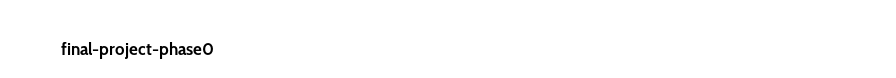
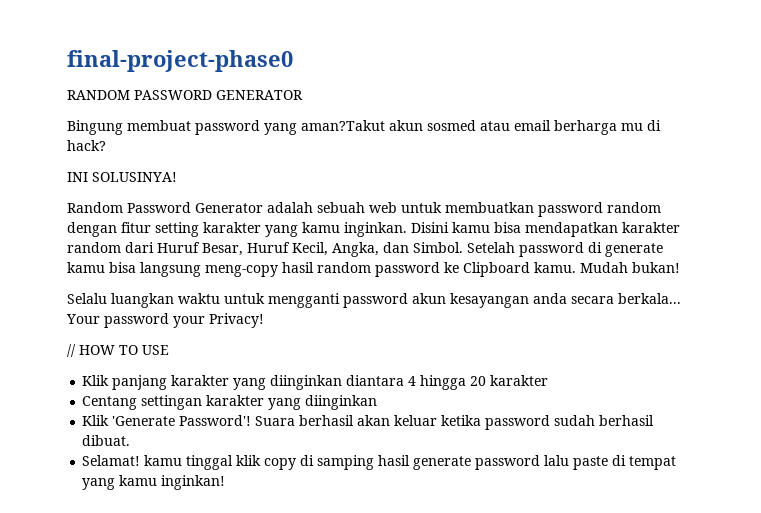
+ RANDOM PASSWORD GENERATOR
+ Bingung membuat password yang aman?Takut akun sosmed atau email berharga mu di hack?
+ INI SOLUSINYA!
+ Random Password Generator adalah sebuah web untuk membuatkan password random dengan fitur setting karakter yang kamu inginkan. Disini kamu bisa mendapatkan karakter random dari Huruf Besar, Huruf Kecil, Angka, dan Simbol. Setelah password di generate kamu bisa langsung meng-copy hasil random password ke Clipboard kamu. Mudah bukan!
+ Selalu luangkan waktu untuk mengganti password akun kesayangan anda secara berkala... Your password your Privacy!
+ // HOW TO USE
+ Klik panjang karakter yang diinginkan diantara 4 hingga 20 karakter
+ Centang settingan karakter yang diinginkan
+ Klik 'Generate Password'! Suara berhasil akan keluar ketika password sudah berhasil dibuat.
+ Selamat! kamu tinggal klik copy di samping hasil generate password lalu paste di tempat yang kamu inginkan!

